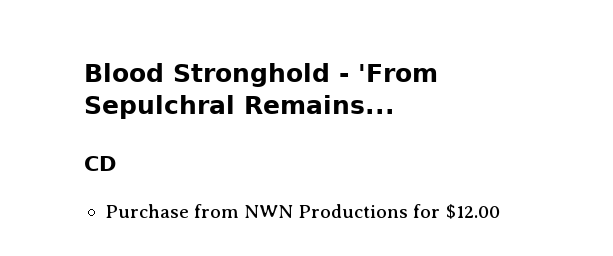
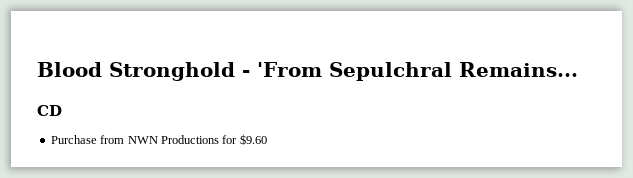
- Purchase from NWN Productions for $12.00
+ Purchase from NWN Productions for $9.60

